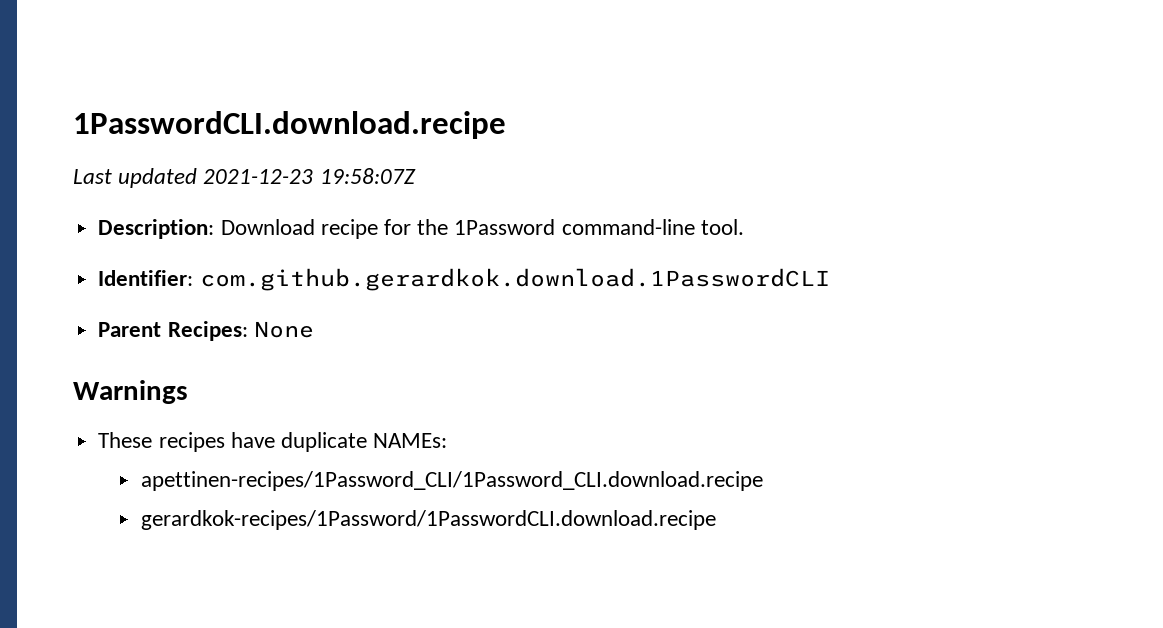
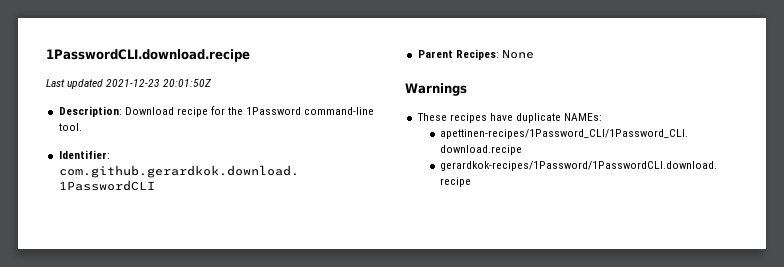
- Last updated 2021-12-23 19:58:07Z
+ Last updated 2021-12-23 20:01:50Z

